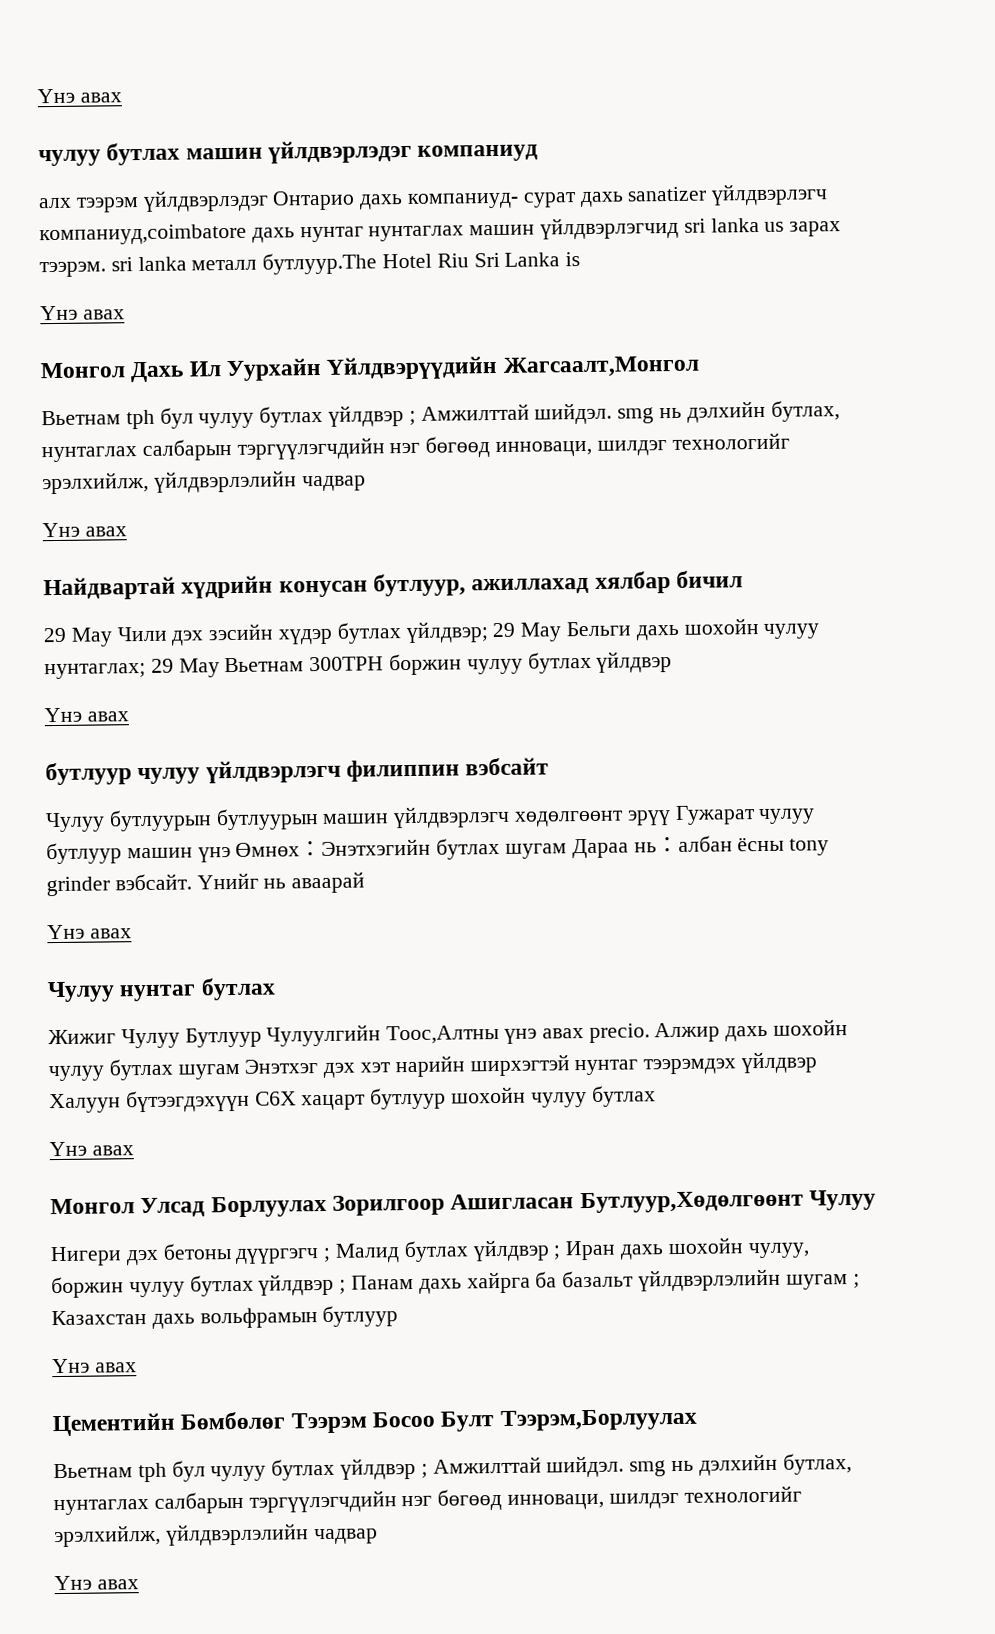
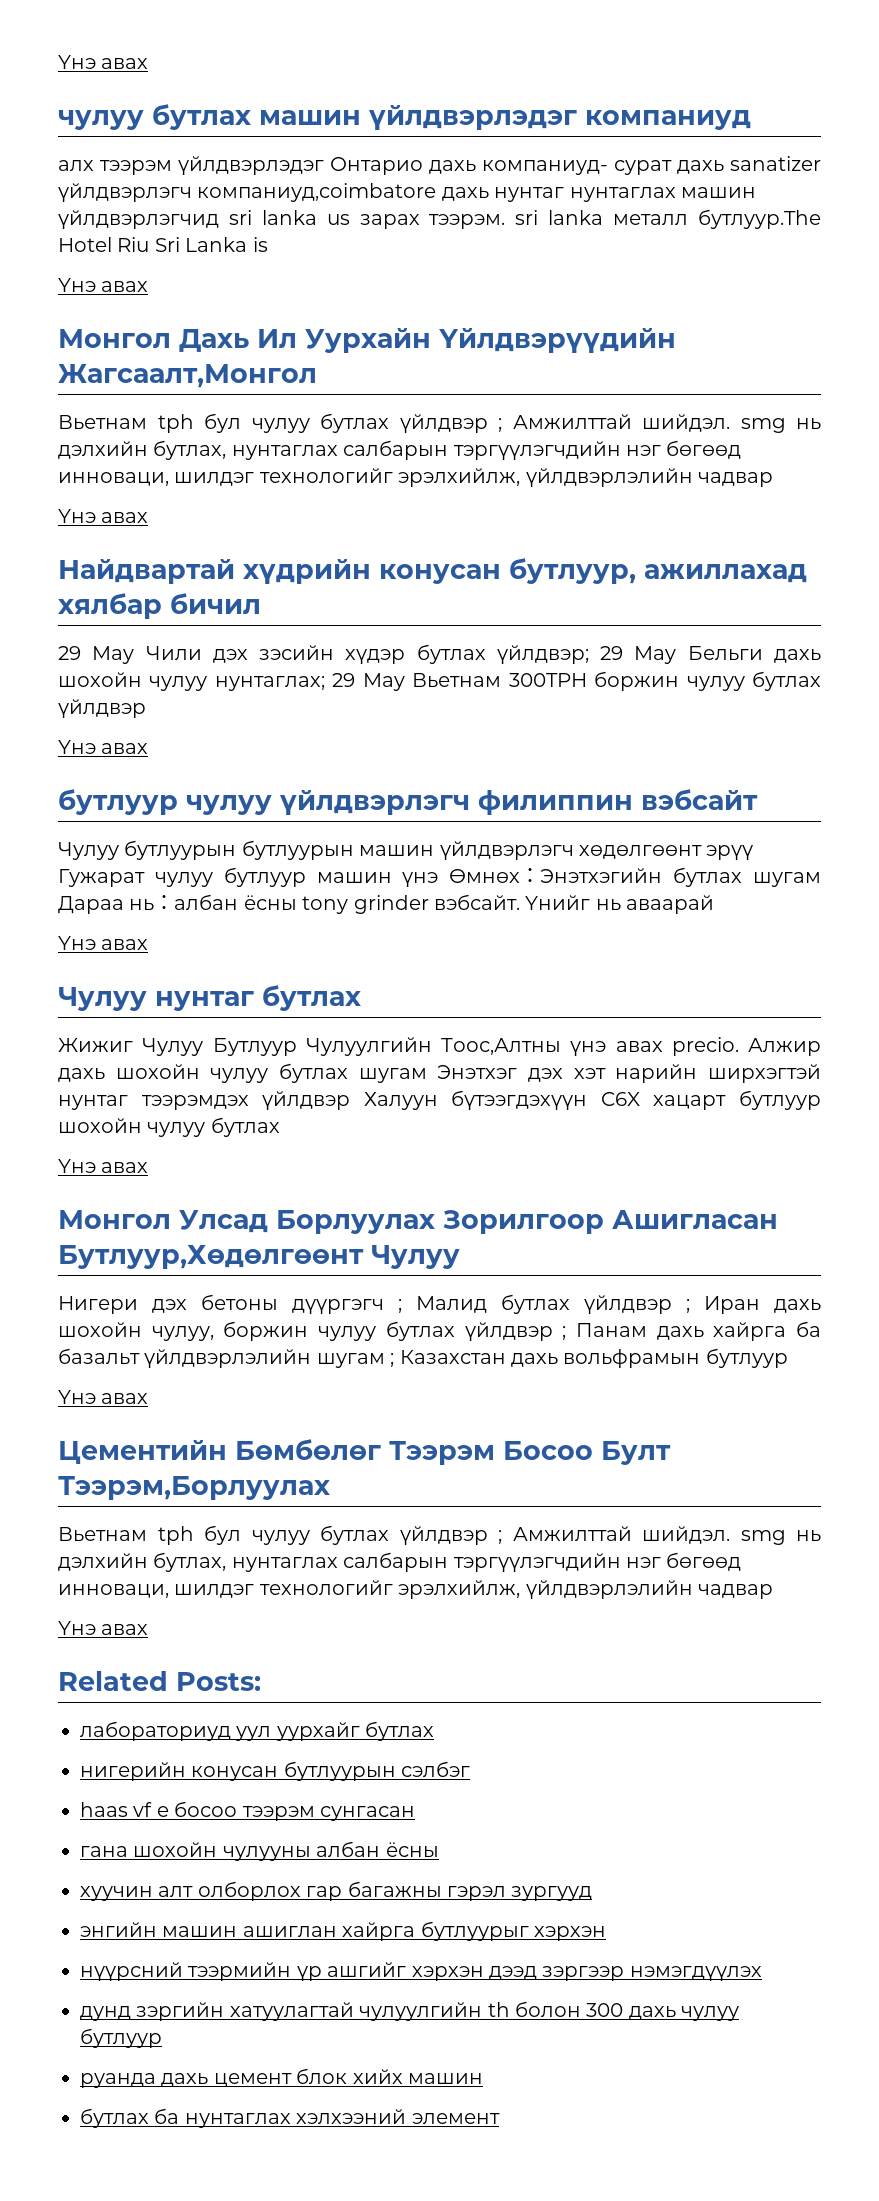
+ Related Posts:
+ лабораториуд уул уурхайг бутлах
+ нигерийн конусан бутлуурын сэлбэг
+ haas vf e босоо тээрэм сунгасан
+ гана шохойн чулууны албан ёсны
+ хуучин алт олборлох гар багажны гэрэл зургууд
+ энгийн машин ашиглан хайрга бутлуурыг хэрхэн
+ нүүрсний тээрмийн үр ашгийг хэрхэн дээд зэргээр нэмэгдүүлэх
+ дунд зэргийн хатуулагтай чулуулгийн th болон 300 дахь чулуу бутлуур
+ руанда дахь цемент блок хийх машин
+ бутлах ба нунтаглах хэлхээний элемент

